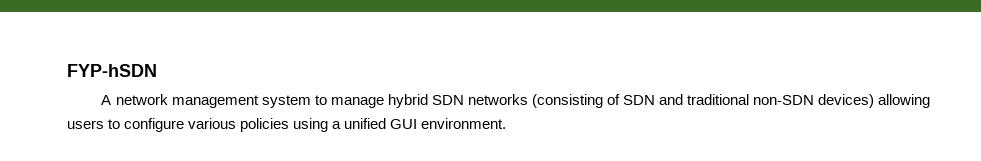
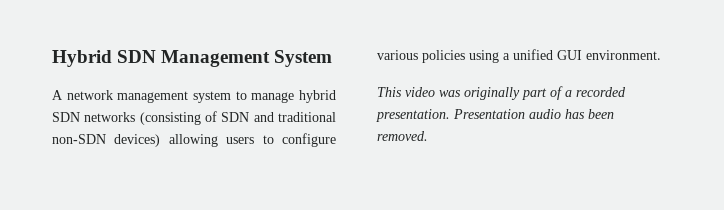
- FYP-hSDN
+ Hybrid SDN Management System
+ This video was originally part of a recorded presentation. Presentation audio has been removed.

